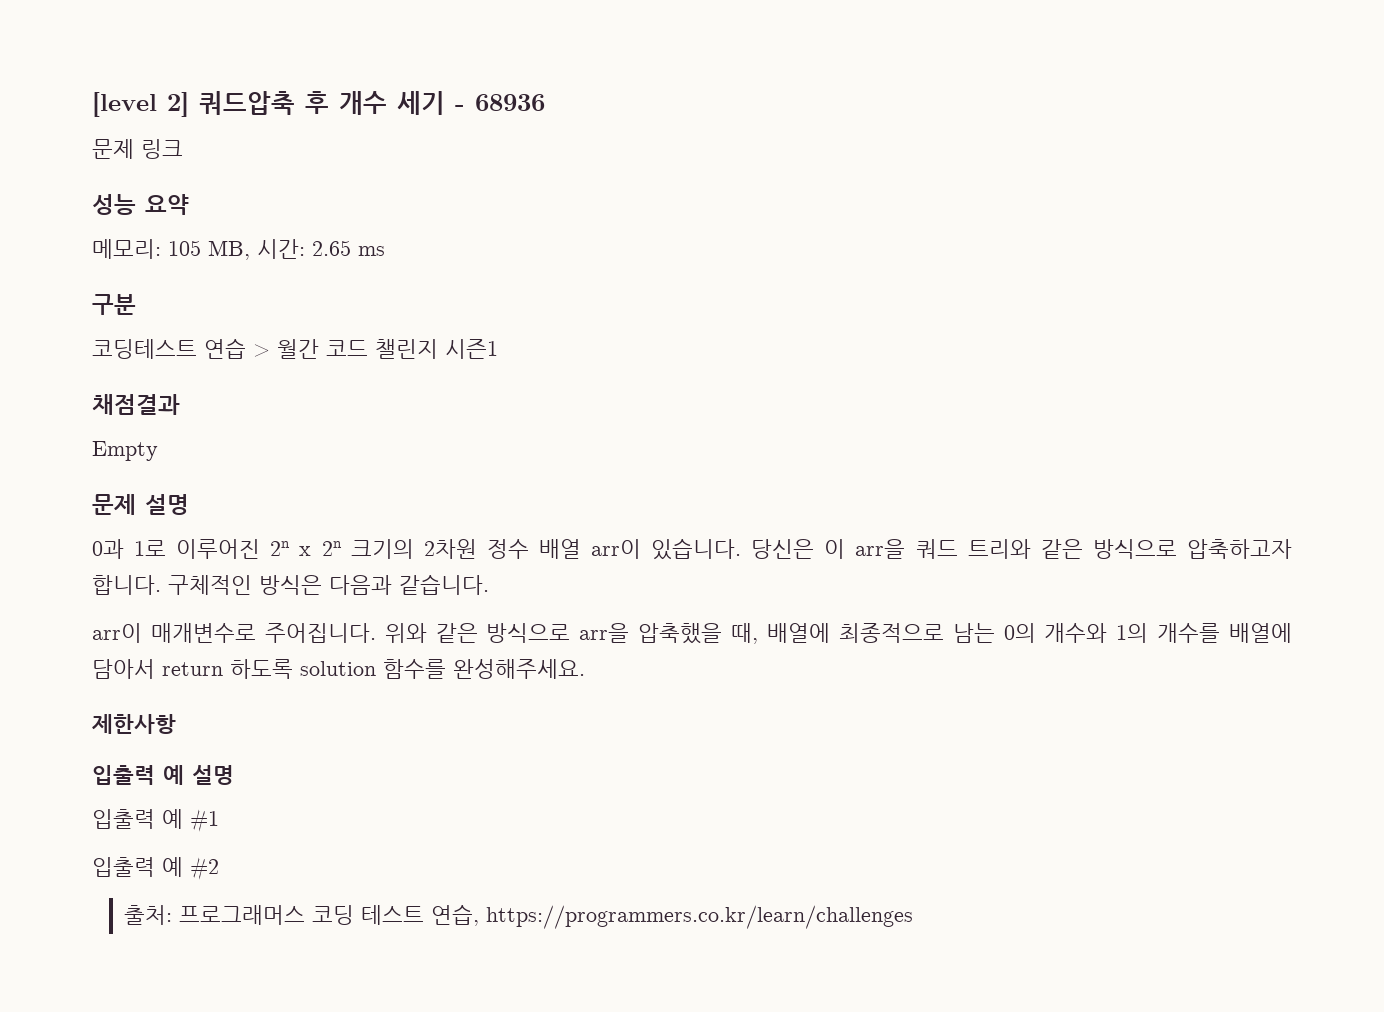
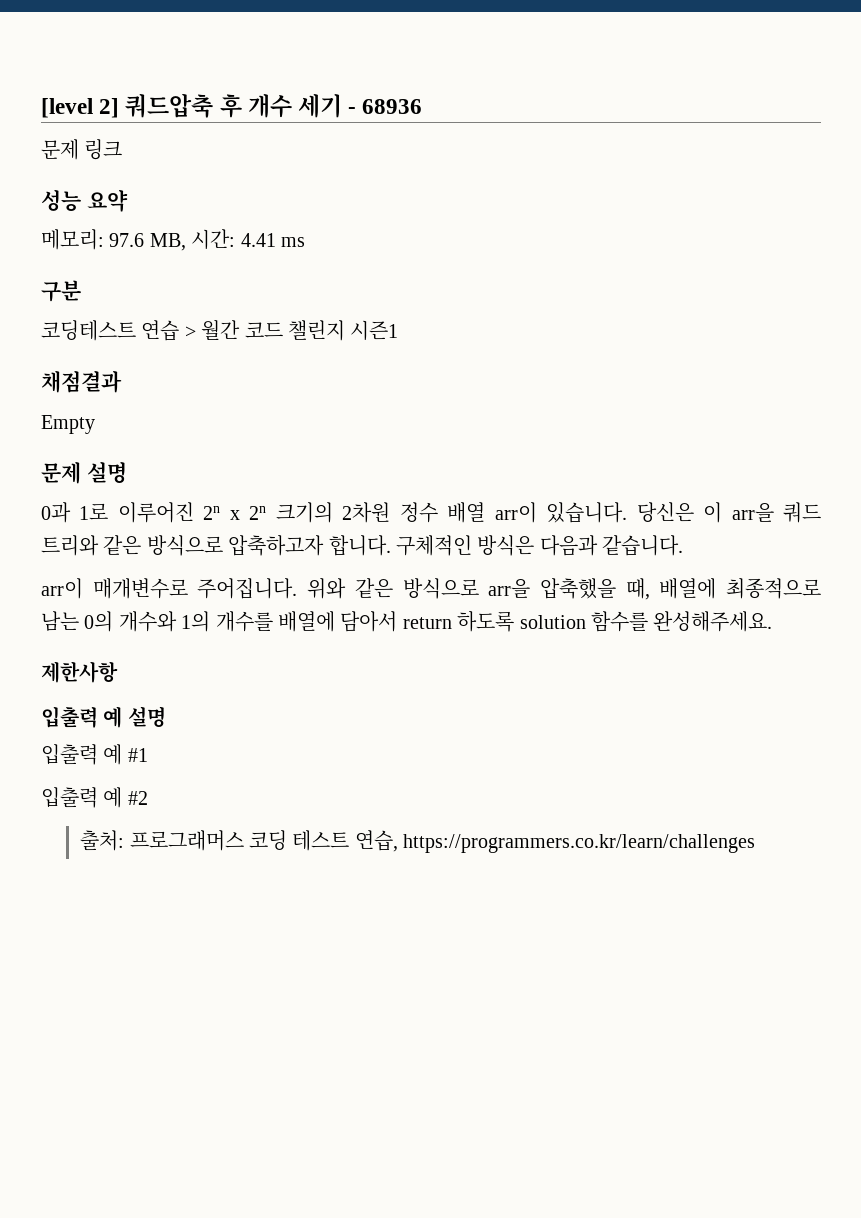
- 메모리: 105 MB, 시간: 2.65 ms
+ 메모리: 97.6 MB, 시간: 4.41 ms

